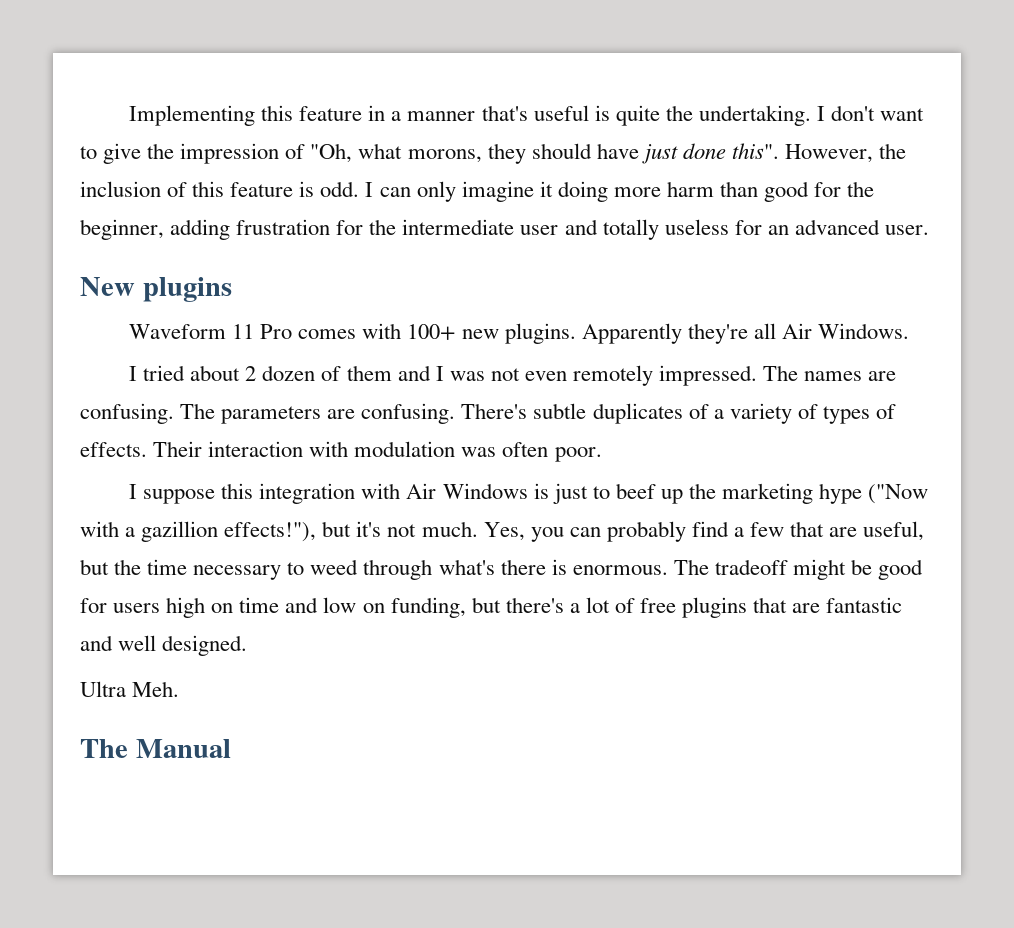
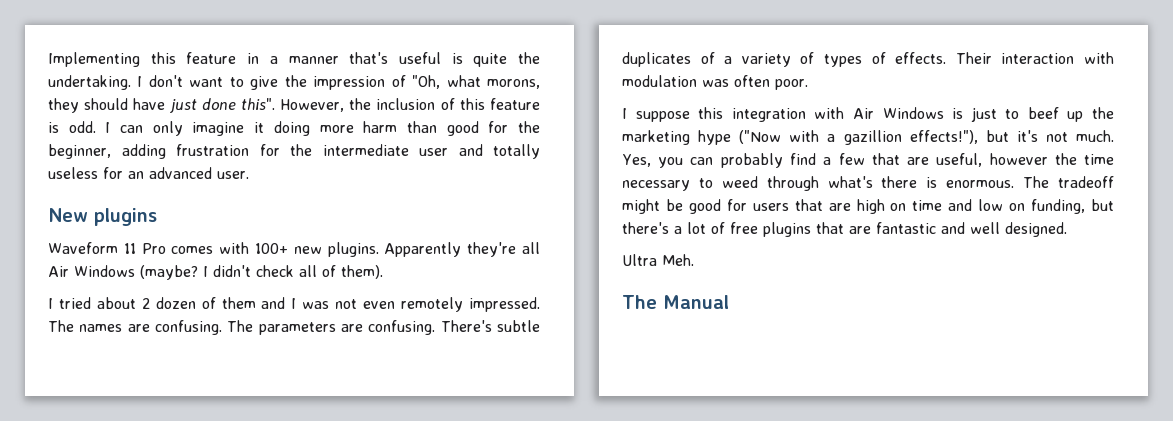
- Apparently they're all Air Windows.
+ Apparently they're all Air Windows (maybe? I didn't check all of them).
- Yes, you can probably find a few that are useful, but the time necessary to weed through what's there is enormous.
+ Yes, you can probably find a few that are useful, however the time necessary to weed through what's there is enormous.
- The tradeoff might be good for users high on time and low on funding, but there's a lot of free plugins that are fantastic and well designed.
+ The tradeoff might be good for users that are high on time and low on funding, but there's a lot of free plugins that are fantastic and well designed.

